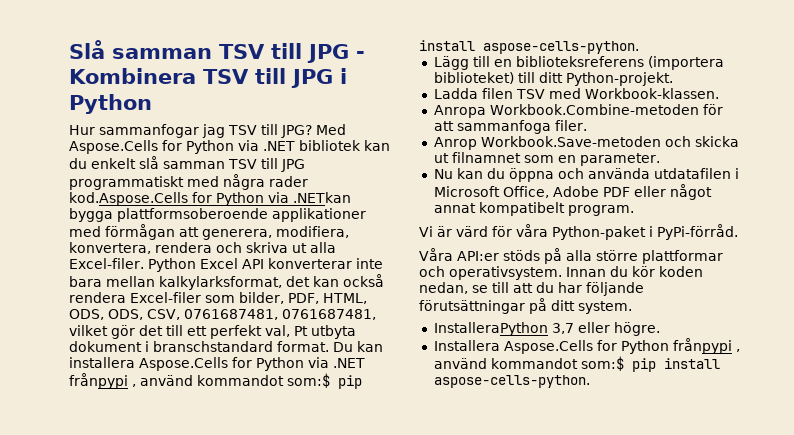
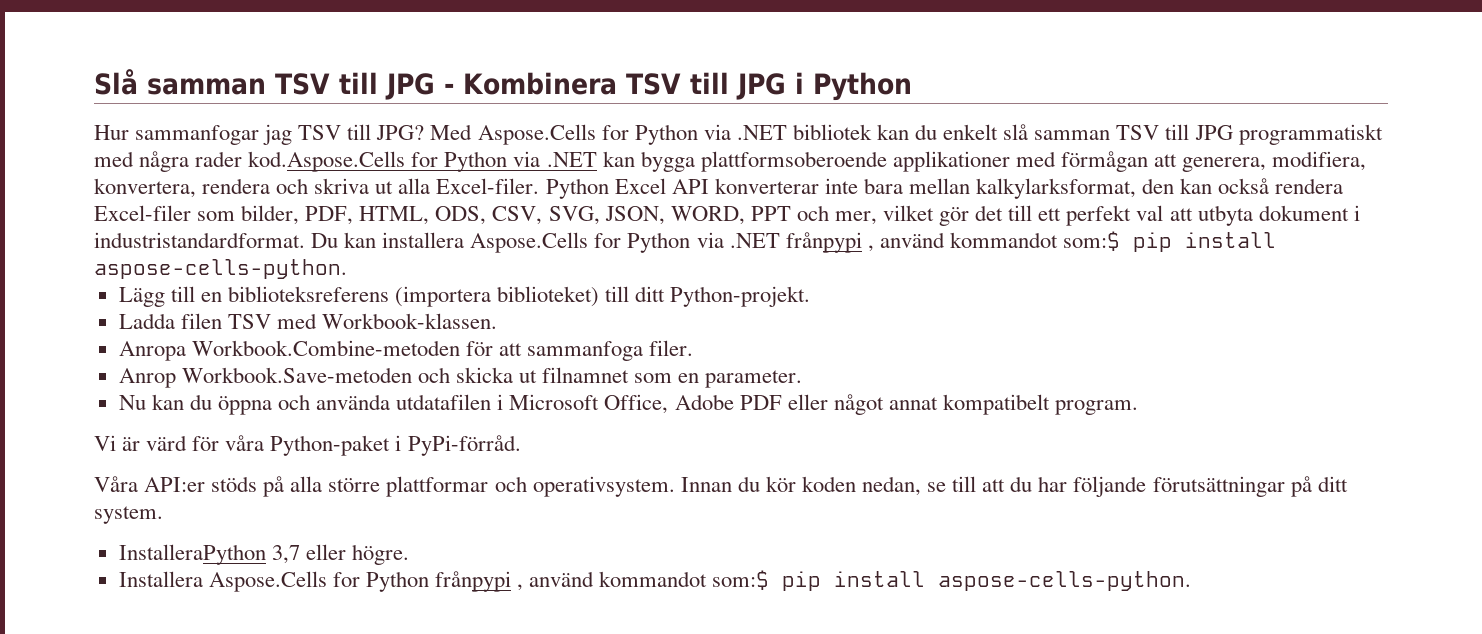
- Med Aspose.Cells for Python via .NET bibliotek kan du enkelt slå samman TSV till JPG programmatiskt med några rader kod.Aspose.Cells for Python via .NETkan bygga plattformsoberoende applikationer med förmågan att generera, modifiera, konvertera, rendera och skriva ut alla Excel-filer.
+ Med Aspose.Cells for Python via .NET bibliotek kan du enkelt slå samman TSV till JPG programmatiskt med några rader kod.Aspose.Cells for Python via .NET kan bygga plattformsoberoende applikationer med förmågan att generera, modifiera, konvertera, rendera och skriva ut alla Excel-filer.
- Python Excel API konverterar inte bara mellan kalkylarksformat, det kan också rendera Excel-filer som bilder, PDF, HTML, ODS, ODS, CSV, 0761687481, 0761687481, vilket gör det till ett perfekt val, Pt utbyta dokument i branschstandard format.
+ Python Excel API konverterar inte bara mellan kalkylarksformat, den kan också rendera Excel-filer som bilder, PDF, HTML, ODS, CSV, SVG, JSON, WORD, PPT och mer, vilket gör det till ett perfekt val att utbyta dokument i industristandardformat.

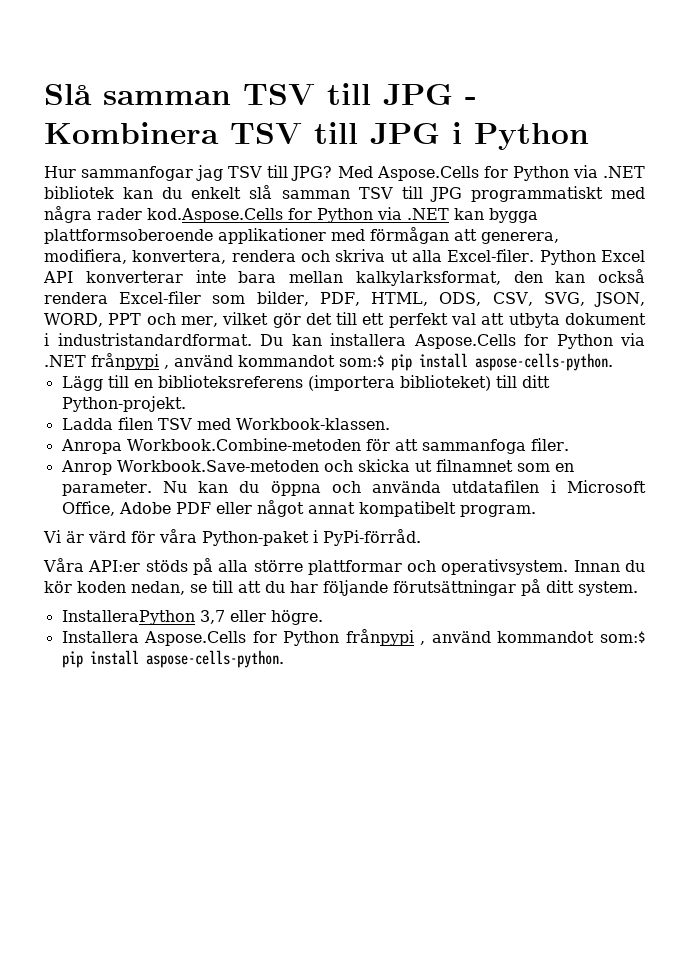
- Anrop Workbook.Save-metoden och skicka ut filnamnet som en parameter.
- Nu kan du öppna och använda utdatafilen i Microsoft Office, Adobe PDF eller något annat kompatibelt program.
+ Anrop Workbook.Save-metoden och skicka ut filnamnet som en parameter. Nu kan du öppna och använda utdatafilen i Microsoft Office, Adobe PDF eller något annat kompatibelt program.

